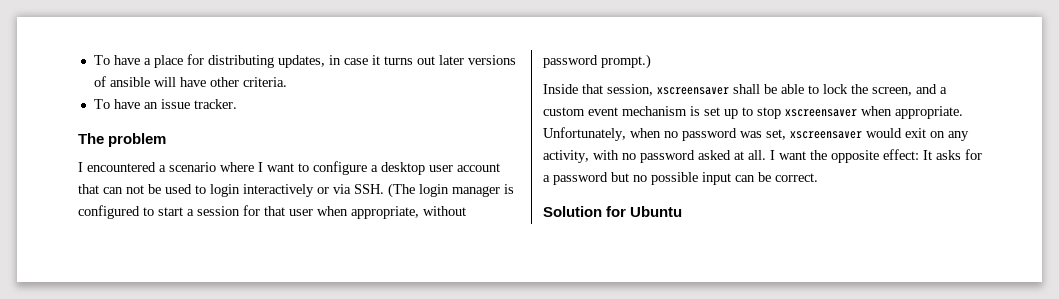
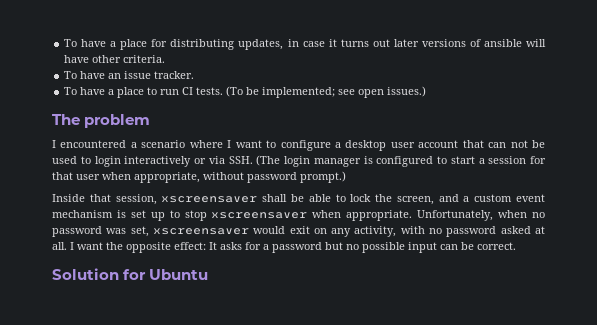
+ To have a place to run CI tests. (To be implemented; see open issues.)

